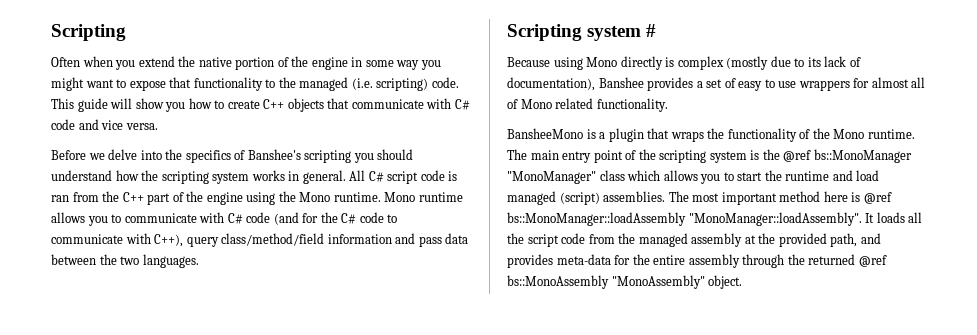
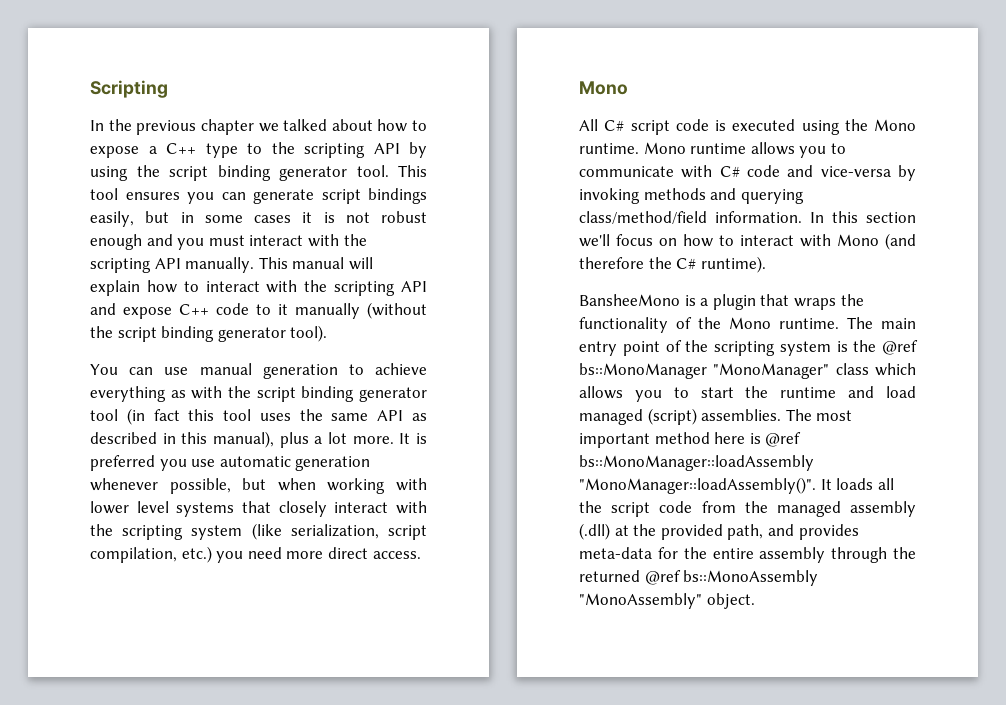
- Often when you extend the native portion of the engine in some way you might want to expose that functionality to the managed (i.e. scripting) code. This guide will show you how to create C++ objects that communicate with C# code and vice versa.
- Before we delve into the specifics of Banshee's scripting you should understand how the scripting system works in general. All C# script code is ran from the C++ part of the engine using the Mono runtime.
+ In the previous chapter we talked about how to expose a C++ type to the scripting API by using the script binding generator tool. This tool ensures you can generate script bindings easily, but in some cases it is not robust enough and you must interact with the scripting API manually. This manual will explain how to interact with the scripting API and expose C++ code to it manually (without the script binding generator tool).
+ You can use manual generation to achieve everything as with the script binding generator tool (in fact this tool uses the same API as described in this manual), plus a lot more. It is preferred you use automatic generation whenever possible, but when working with lower level systems that closely interact with the scripting system (like serialization, script compilation, etc.) you need more direct access.
+ Mono
+ All C# script code is executed using the Mono runtime.
- Mono runtime allows you to communicate with C# code (and for the C# code to communicate with C++), query class/method/field information and pass data between the two languages.
- Scripting system #
- Because using Mono directly is complex (mostly due to its lack of documentation), Banshee provides a set of easy to use wrappers for almost all of Mono related functionality.
+ Mono runtime allows you to communicate with C# code and vice-versa by invoking methods and querying class/method/field information. In this section we'll focus on how to interact with Mono (and therefore the C# runtime).
- The most important method here is @ref bs::MonoManager::loadAssembly "MonoManager::loadAssembly".
+ The most important method here is @ref bs::MonoManager::loadAssembly "MonoManager::loadAssembly()".
- It loads all the script code from the managed assembly at the provided path, and provides meta-data for the entire assembly through the returned @ref bs::MonoAssembly "MonoAssembly" object.
+ It loads all the script code from the managed assembly (.dll) at the provided path, and provides meta-data for the entire assembly through the returned @ref bs::MonoAssembly "MonoAssembly" object.

